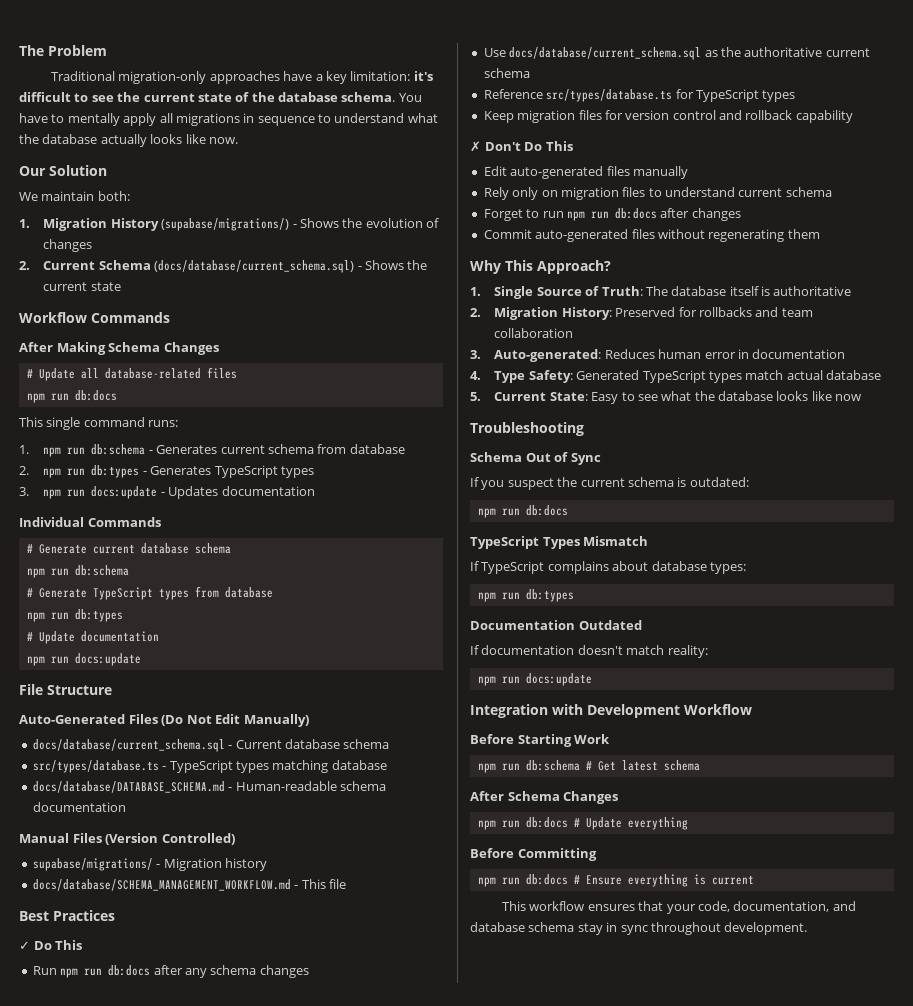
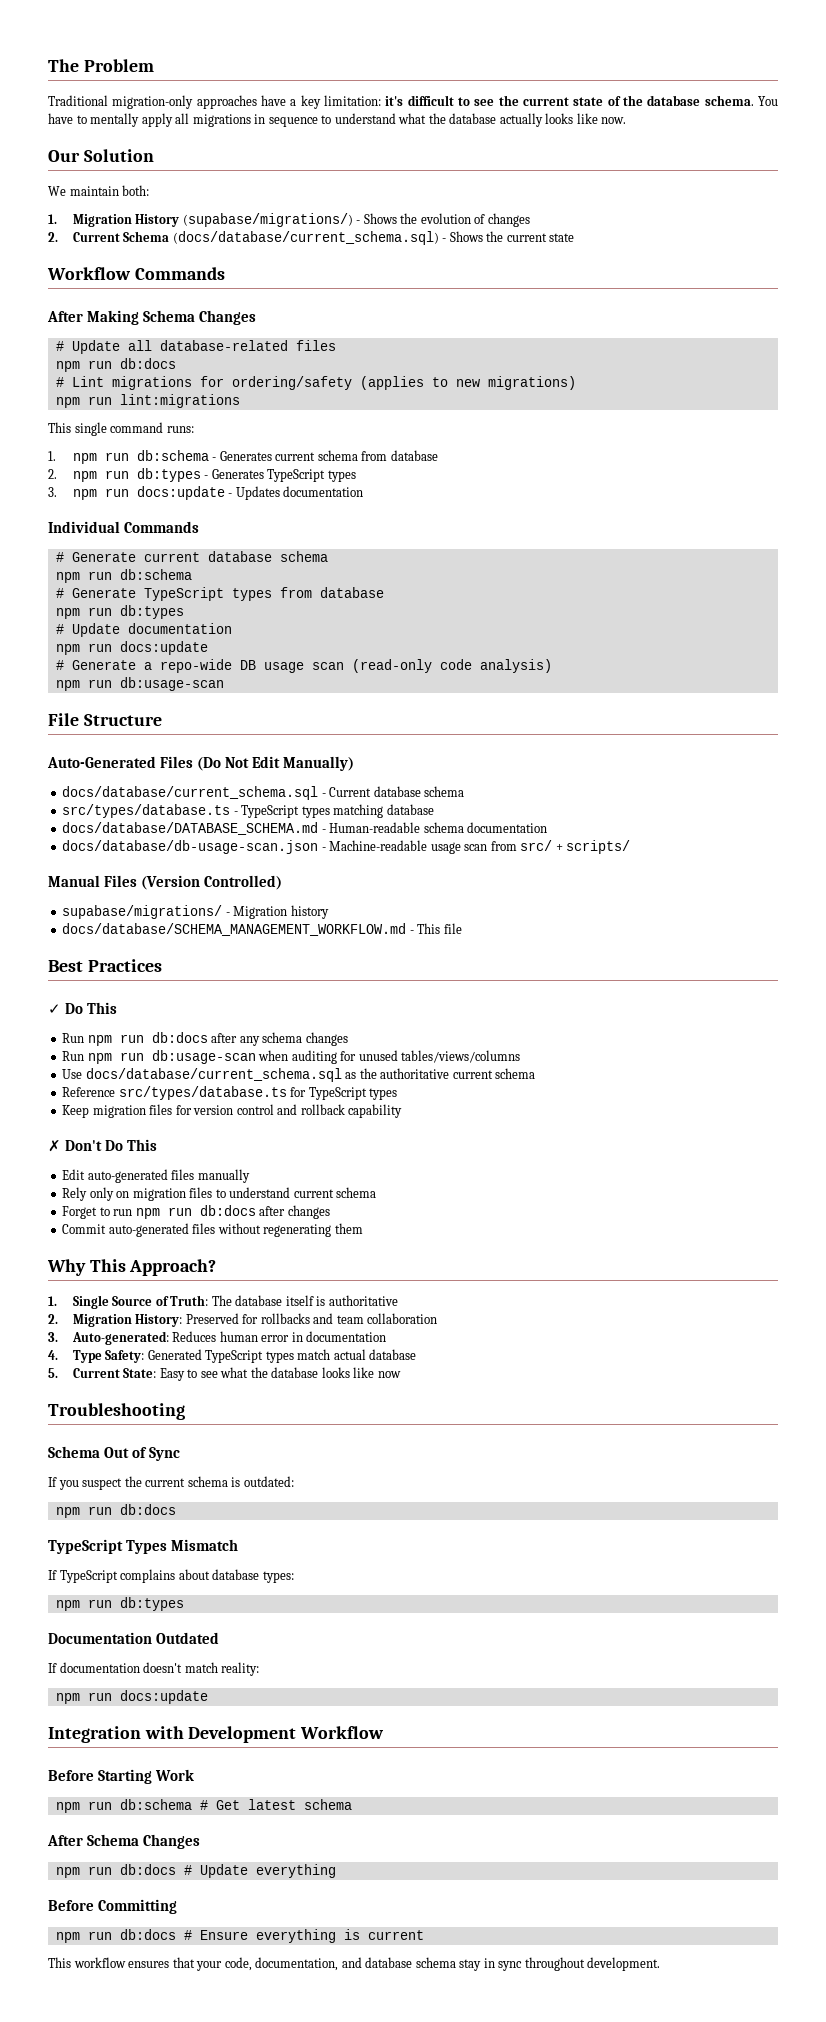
+ # Lint migrations for ordering/safety (applies to new migrations)
+ npm run lint:migrations
+ # Generate a repo-wide DB usage scan (read-only code analysis)
+ npm run db:usage-scan
+ docs/database/db-usage-scan.json - Machine-readable usage scan from src/ + scripts/
+ Run npm run db:usage-scan when auditing for unused tables/views/columns

